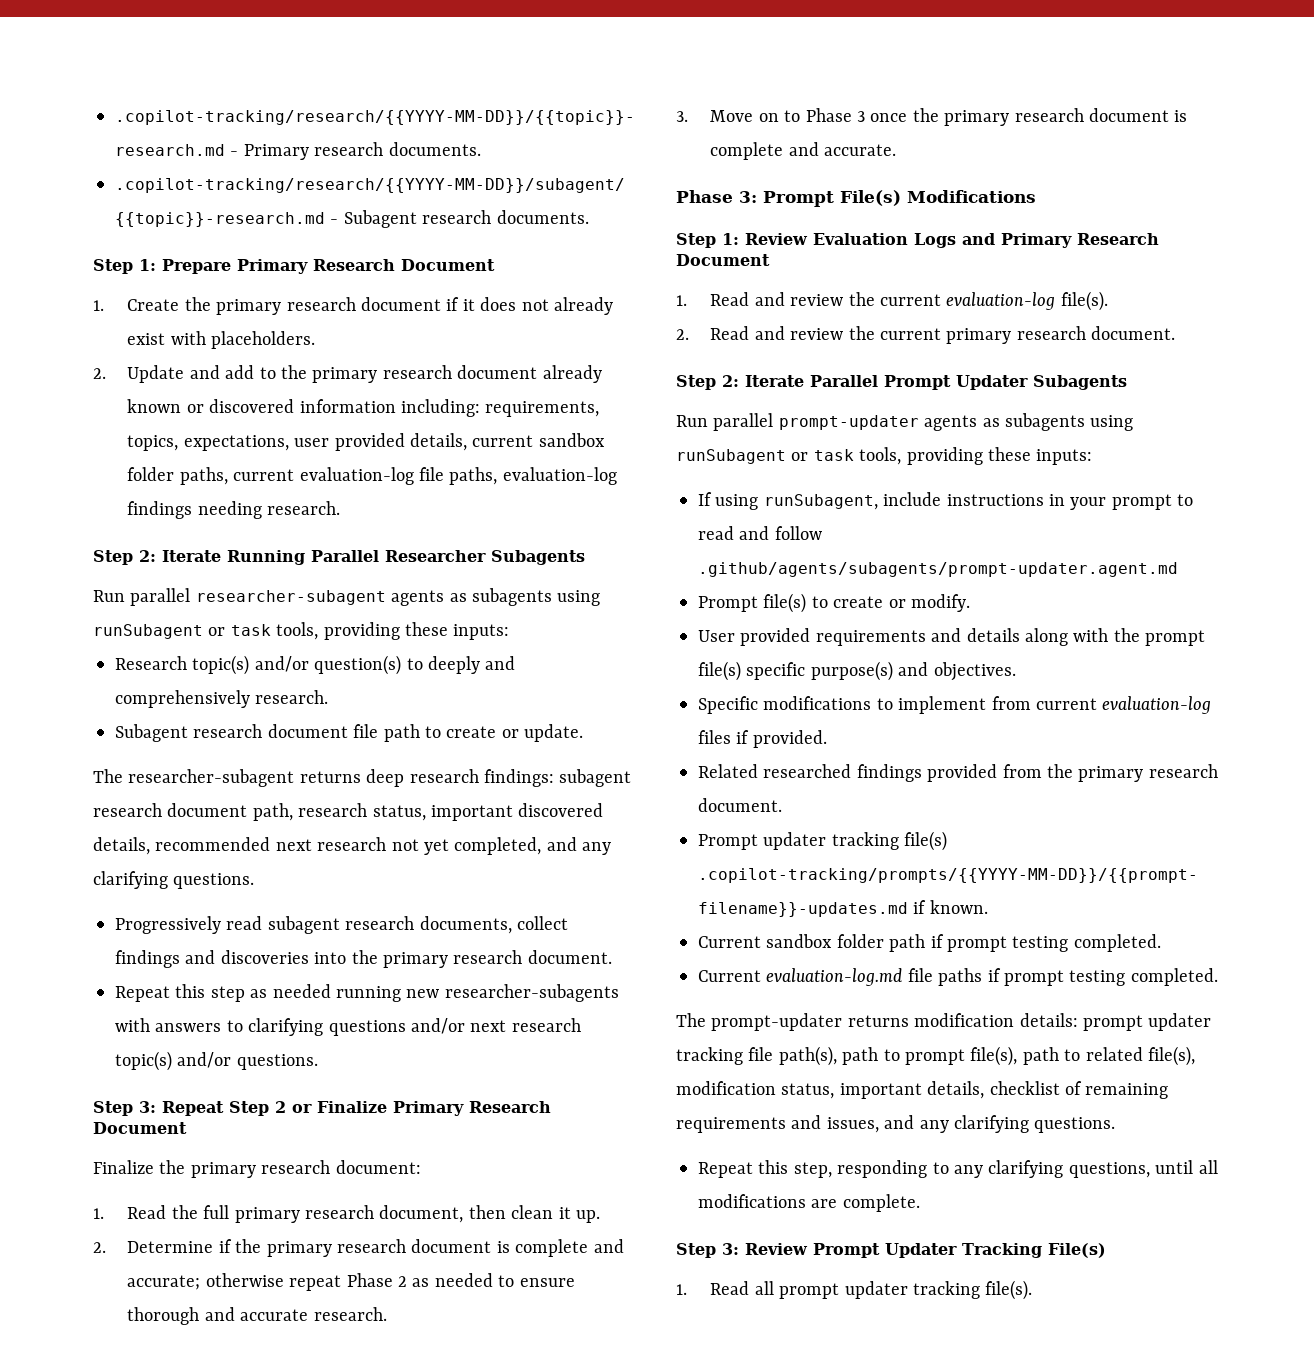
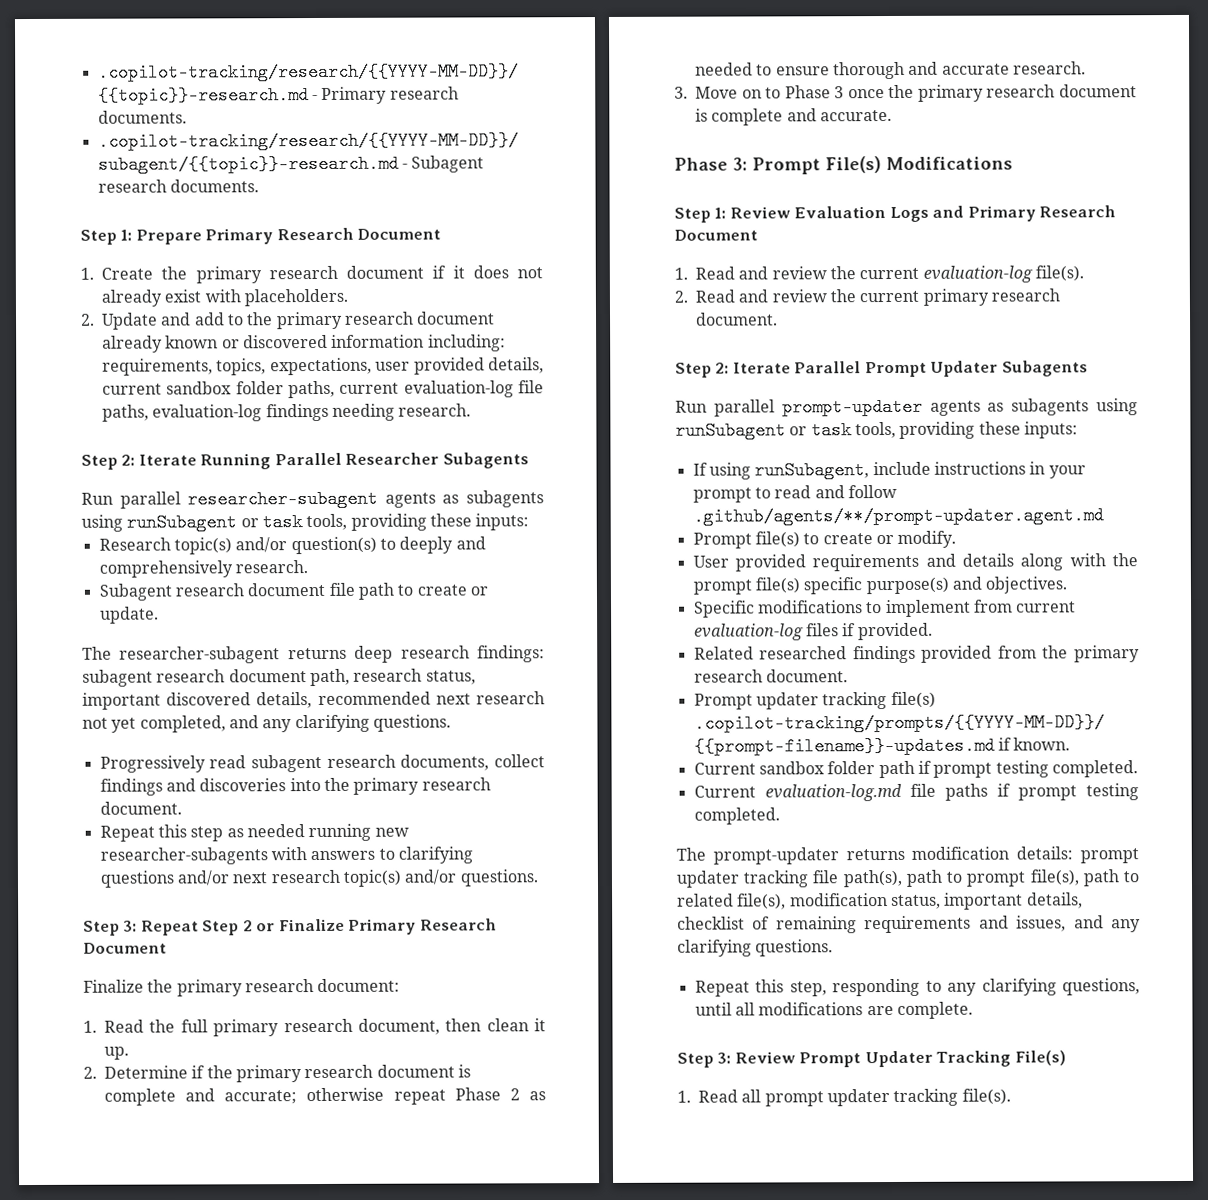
- If using runSubagent, include instructions in your prompt to read and follow .github/agents/subagents/prompt-updater.agent.md
+ If using runSubagent, include instructions in your prompt to read and follow .github/agents/**/prompt-updater.agent.md

